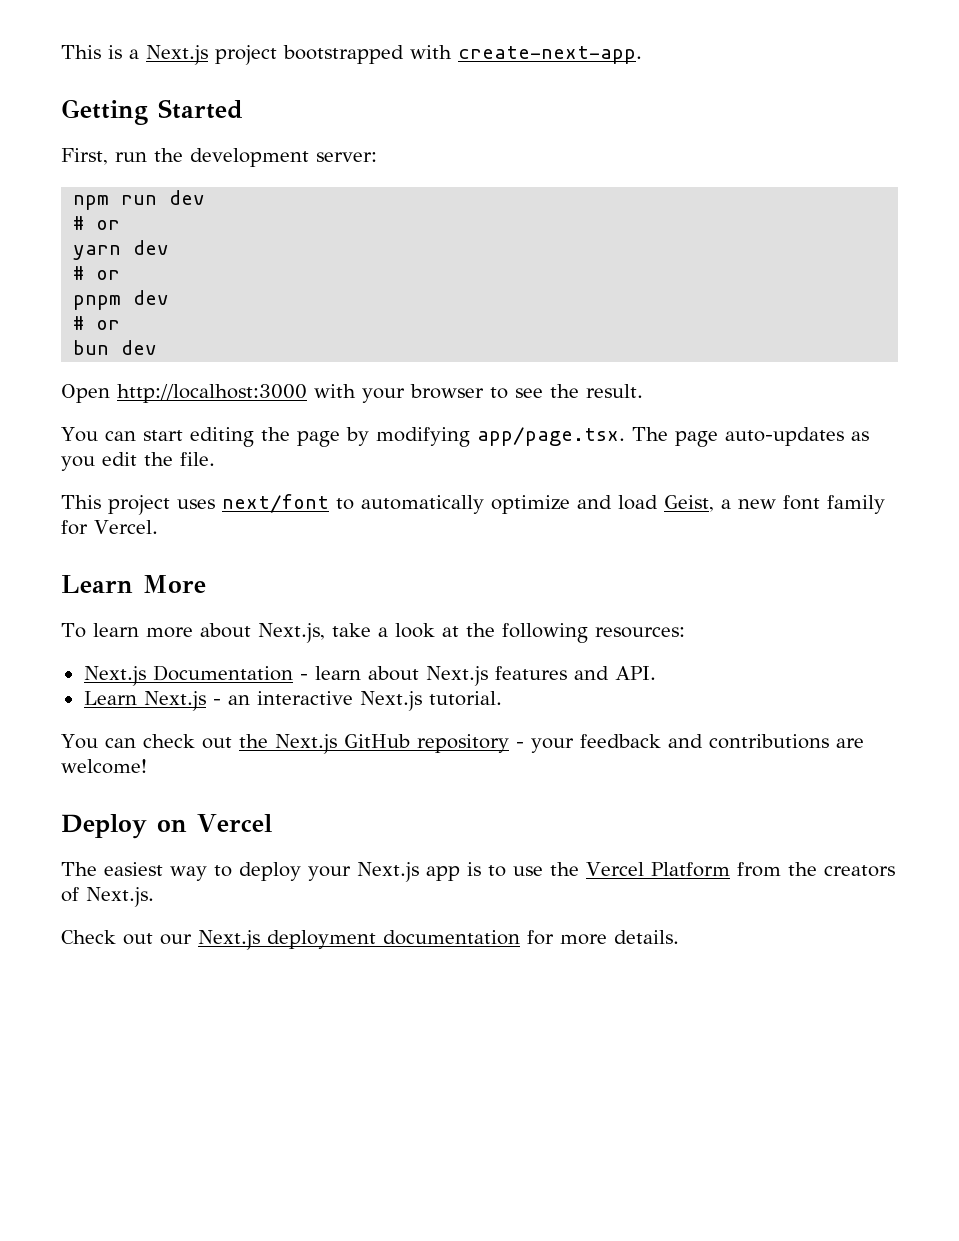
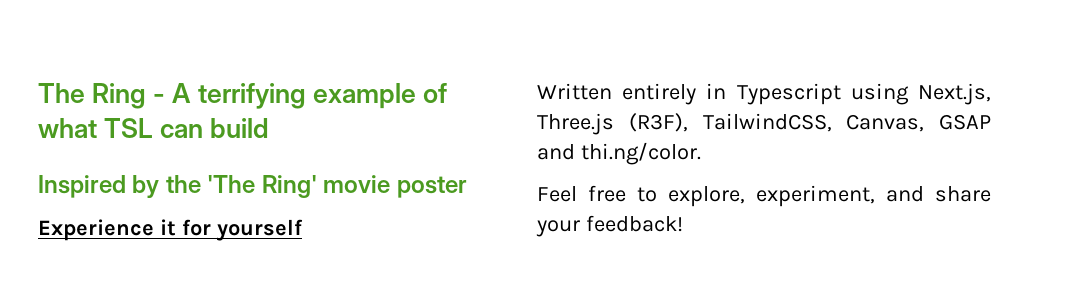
- This is a Next.js project bootstrapped with create-next-app.
- Getting Started
- First, run the development server:
- npm run dev
- # or
- yarn dev
- # or
- pnpm dev
- # or
- bun dev
- Open http://localhost:3000 with your browser to see the result.
- You can start editing the page by modifying app/page.tsx. The page auto-updates as you edit the file.
- This project uses next/font to automatically optimize and load Geist, a new font family for Vercel.
- Learn More
- To learn more about Next.js, take a look at the following resources:
- Next.js Documentation - learn about Next.js features and API.
- Learn Next.js - an interactive Next.js tutorial.
- You can check out the Next.js GitHub repository - your feedback and contributions are welcome!
- Deploy on Vercel
- The easiest way to deploy your Next.js app is to use the Vercel Platform from the creators of Next.js.
- Check out our Next.js deployment documentation for more details.
+ The Ring - A terrifying example of what TSL can build
+ Inspired by the 'The Ring' movie poster
+ Experience it for yourself
+ Written entirely in Typescript using Next.js, Three.js (R3F), TailwindCSS, Canvas, GSAP and thi.ng/color.
+ Feel free to explore, experiment, and share your feedback!

